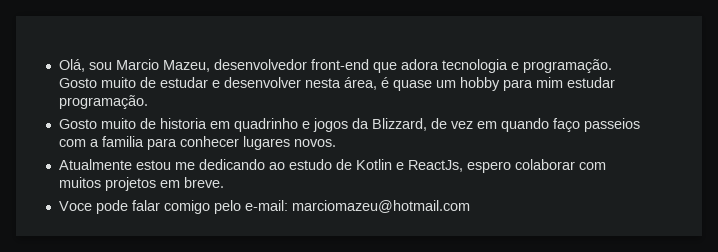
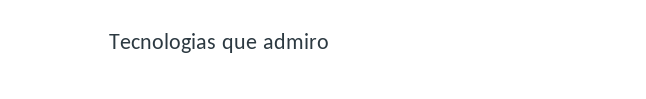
- Olá, sou Marcio Mazeu, desenvolvedor front-end que adora tecnologia e programação. Gosto muito de estudar e desenvolver nesta área, é quase um hobby para mim estudar programação.
- Gosto muito de historia em quadrinho e jogos da Blizzard, de vez em quando faço passeios com a familia para conhecer lugares novos.
- Atualmente estou me dedicando ao estudo de Kotlin e ReactJs, espero colaborar com muitos projetos em breve.
- Voce pode falar comigo pelo e-mail: marciomazeu@hotmail.com
+ Tecnologias que admiro

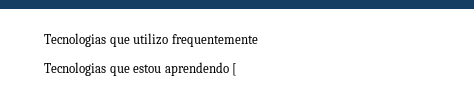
- Tecnologias que admiro
+ Tecnologias que utilizo frequentemente
+ Tecnologias que estou aprendendo [

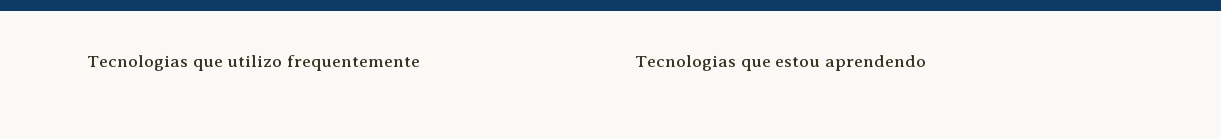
- Tecnologias que estou aprendendo [
+ Tecnologias que estou aprendendo

